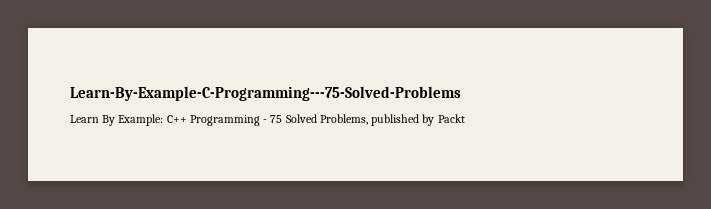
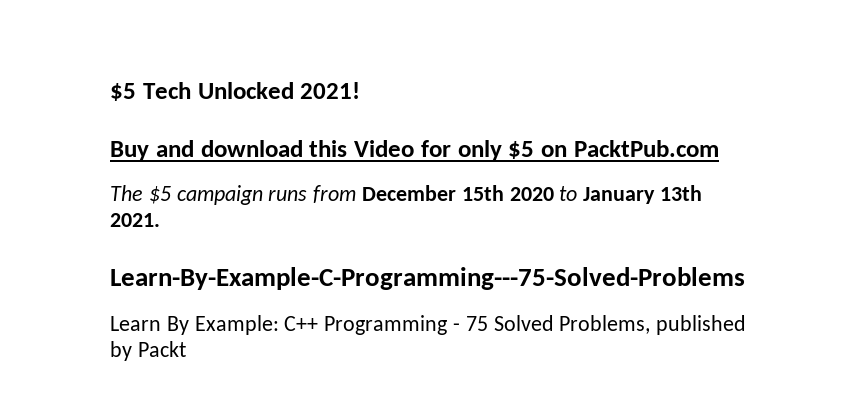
+ $5 Tech Unlocked 2021!
+ Buy and download this Video for only $5 on PacktPub.com
+ The $5 campaign runs from December 15th 2020 to January 13th 2021.

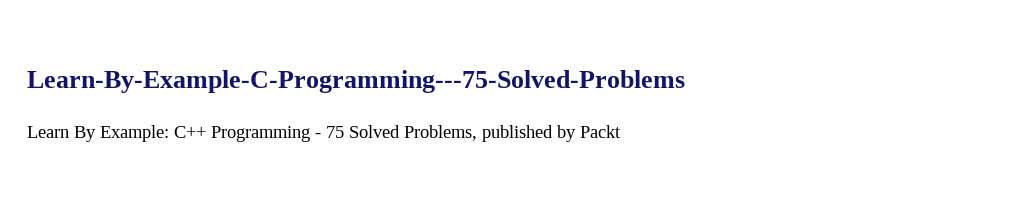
- $5 Tech Unlocked 2021!
- Buy and download this Video for only $5 on PacktPub.com
- The $5 campaign runs from December 15th 2020 to January 13th 2021.

